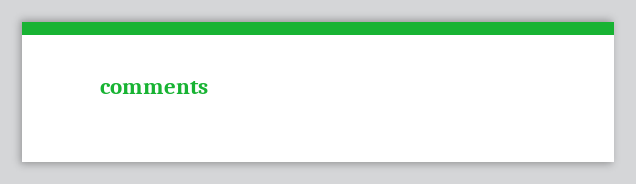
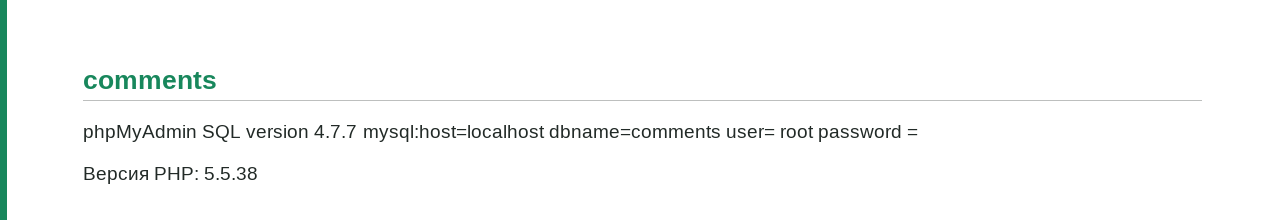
+ phpMyAdmin SQL version 4.7.7 mysql:host=localhost dbname=comments user= root password =
+ Версия PHP: 5.5.38

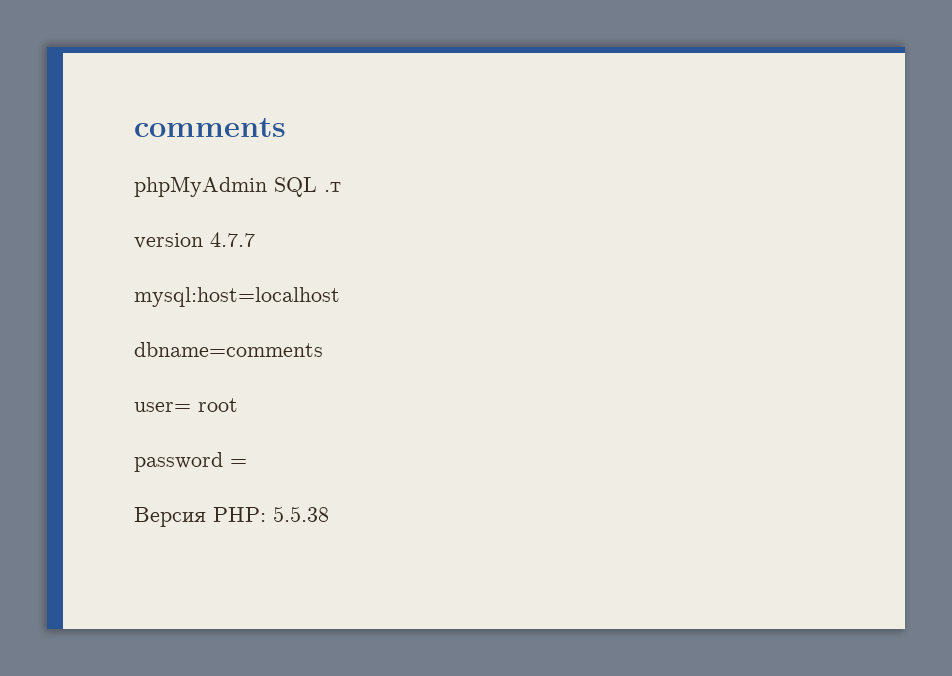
- phpMyAdmin SQL version 4.7.7 mysql:host=localhost dbname=comments user= root password =
+ phpMyAdmin SQL .т
+ version 4.7.7
+ mysql:host=localhost
+ dbname=comments
+ user= root
+ password =

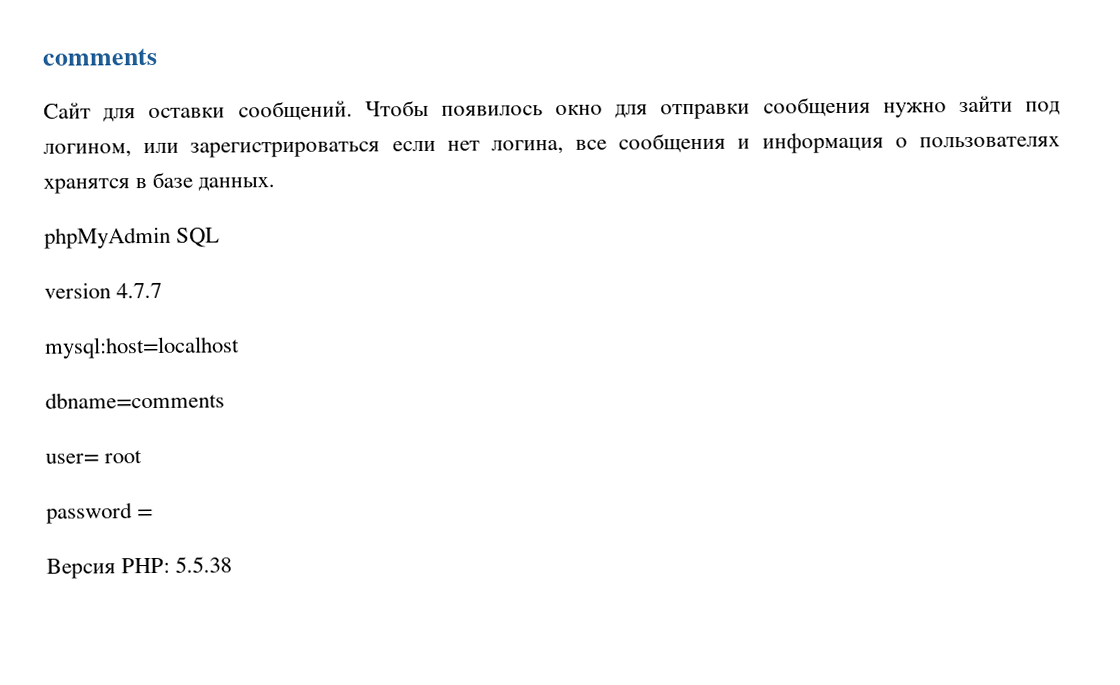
+ Сайт для оставки сообщений. Чтобы появилось окно для отправки сообщения нужно зайти под логином, или зарегистрироваться если нет логина, все сообщения и информация о пользователях хранятся в базе данных.
- phpMyAdmin SQL .т
+ phpMyAdmin SQL

